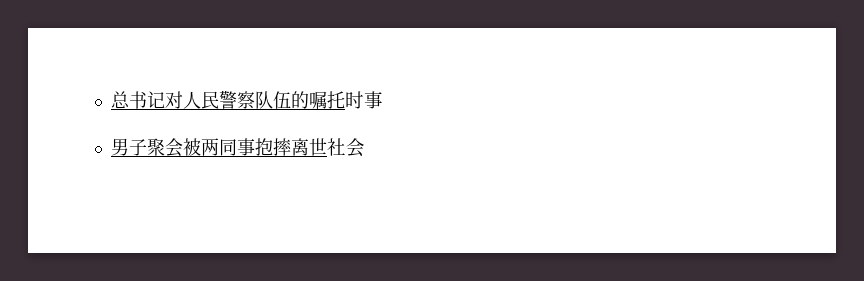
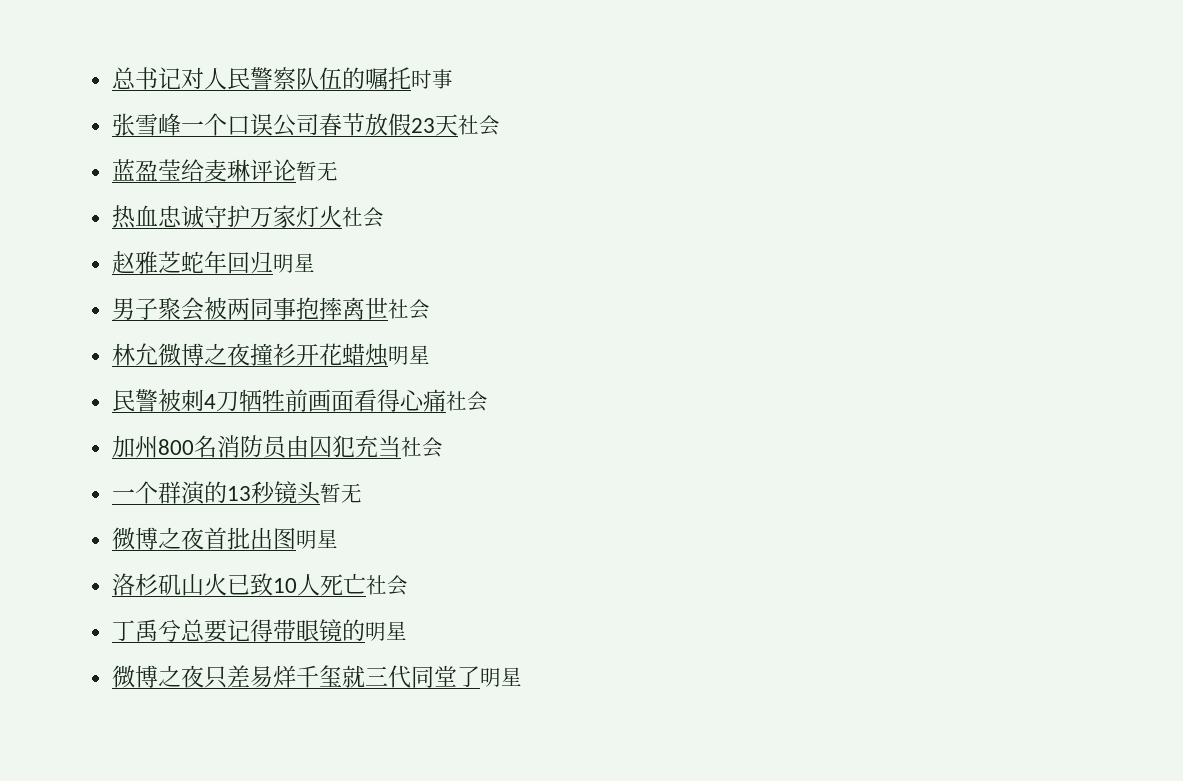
+ 张雪峰一个口误公司春节放假23天社会
+ 蓝盈莹给麦琳评论暂无
+ 热血忠诚守护万家灯火社会
+ 赵雅芝蛇年回归明星
+ 林允微博之夜撞衫开花蜡烛明星
+ 民警被刺4刀牺牲前画面看得心痛社会
+ 加州800名消防员由囚犯充当社会
+ 一个群演的13秒镜头暂无
+ 微博之夜首批出图明星
+ 洛杉矶山火已致10人死亡社会
+ 丁禹兮总要记得带眼镜的明星
+ 微博之夜只差易烊千玺就三代同堂了明星

